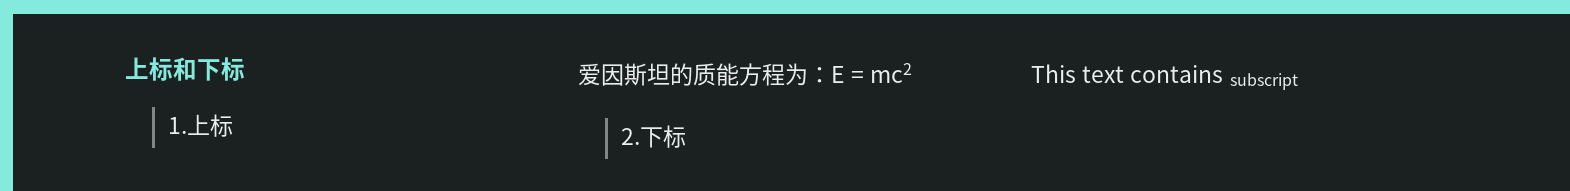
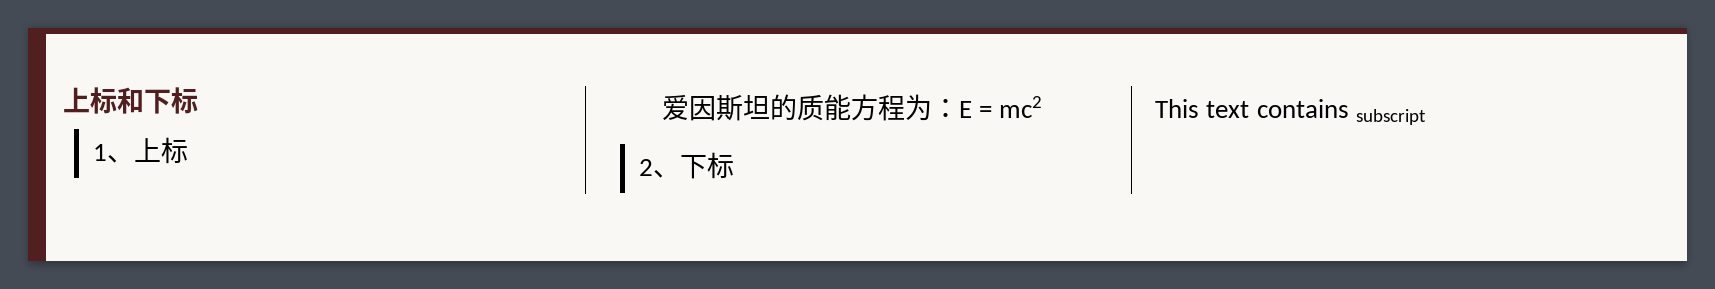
- 1.上标
+ 1、上标
- 2.下标
+ 2、下标

